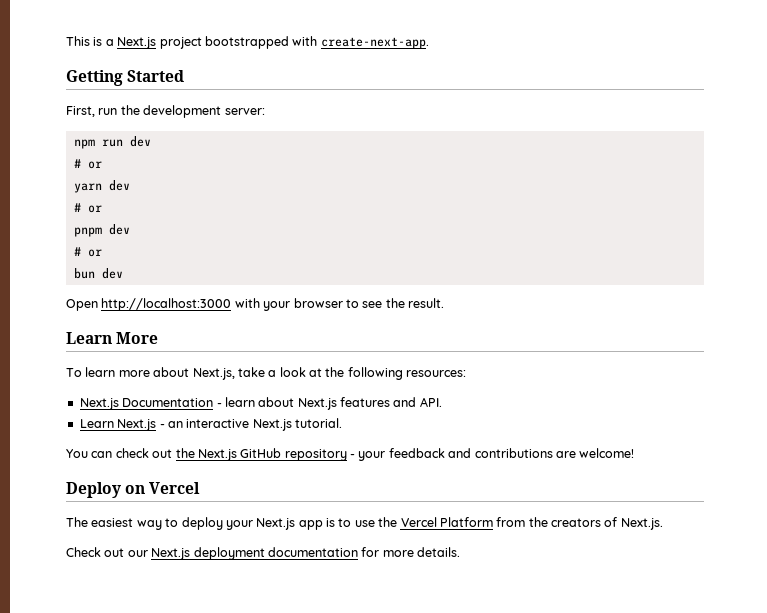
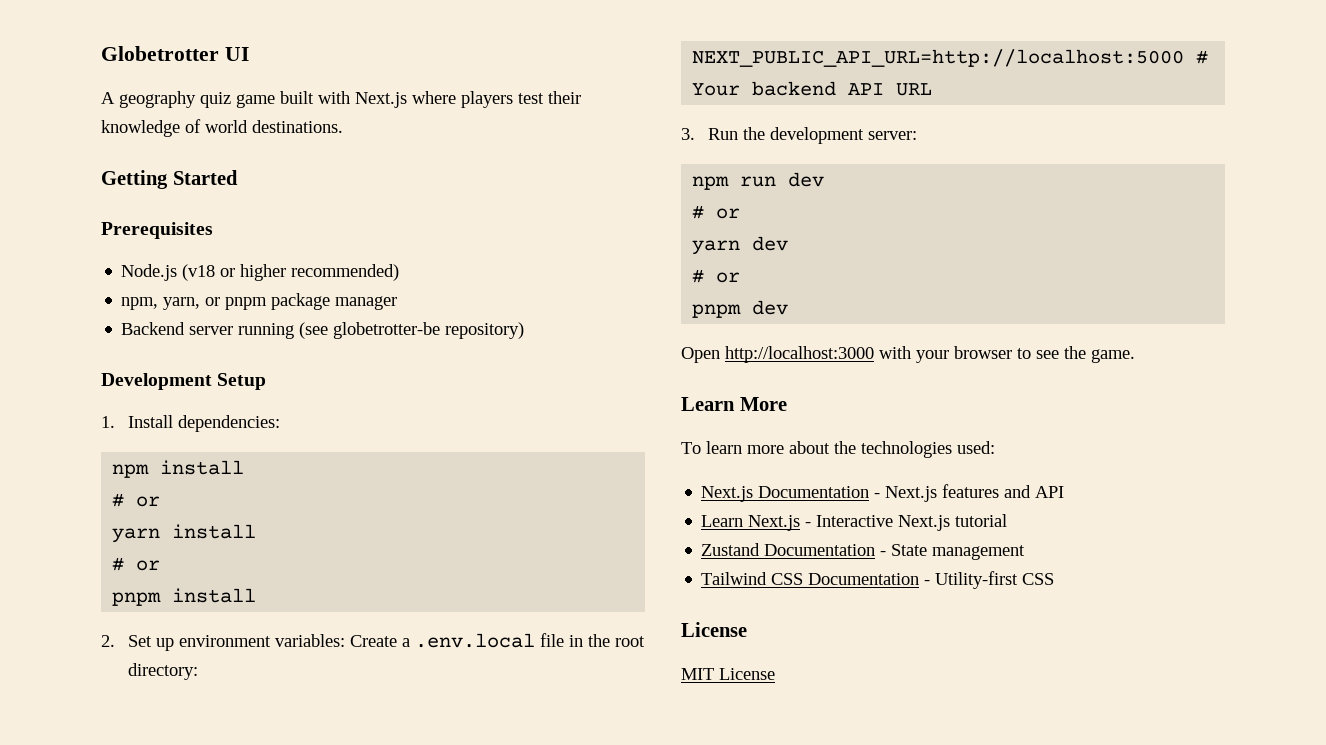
- This is a Next.js project bootstrapped with create-next-app.
+ Globetrotter UI
+ A geography quiz game built with Next.js where players test their knowledge of world destinations.
  Getting Started
- First, run the development server:
+ Prerequisites
+ Node.js (v18 or higher recommended)
+ npm, yarn, or pnpm package manager
+ Backend server running (see globetrotter-be repository)
+ Development Setup
+ 1. Install dependencies:
+ npm install
+ # or
+ yarn install
+ # or
+ pnpm install
+ 2. Set up environment variables: Create a .env.local file in the root directory:
+ NEXT_PUBLIC_API_URL=http://localhost:5000 # Your backend API URL
+ 3. Run the development server:
  pnpm dev
- # or
- bun dev
- Open http://localhost:3000 with your browser to see the result.
+ Open http://localhost:3000 with your browser to see the game.
- To learn more about Next.js, take a look at the following resources:
+ To learn more about the technologies used:
- Next.js Documentation - learn about Next.js features and API.
+ Next.js Documentation - Next.js features and API
- Learn Next.js - an interactive Next.js tutorial.
- You can check out the Next.js GitHub repository - your feedback and contributions are welcome!
- Deploy on Vercel
- The easiest way to deploy your Next.js app is to use the Vercel Platform from the creators of Next.js.
- Check out our Next.js deployment documentation for more details.
+ Learn Next.js - Interactive Next.js tutorial
+ Zustand Documentation - State management
+ Tailwind CSS Documentation - Utility-first CSS
+ License
+ MIT License

